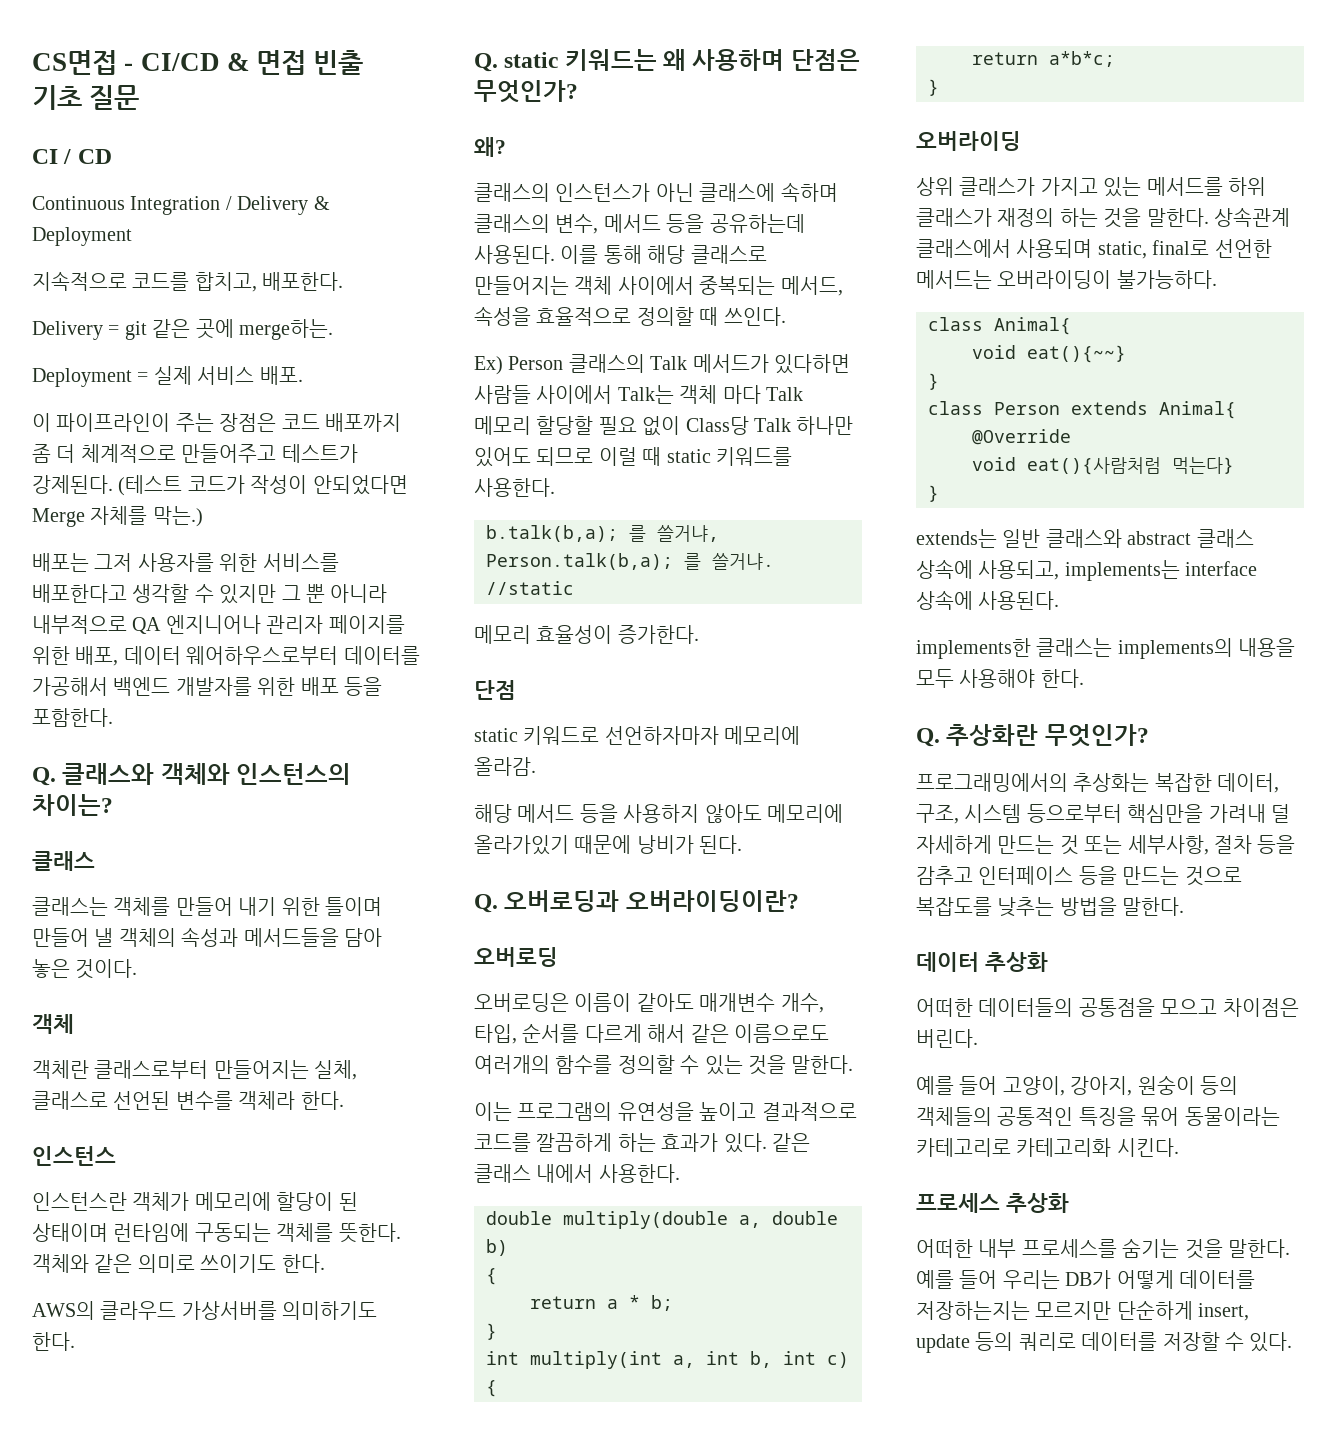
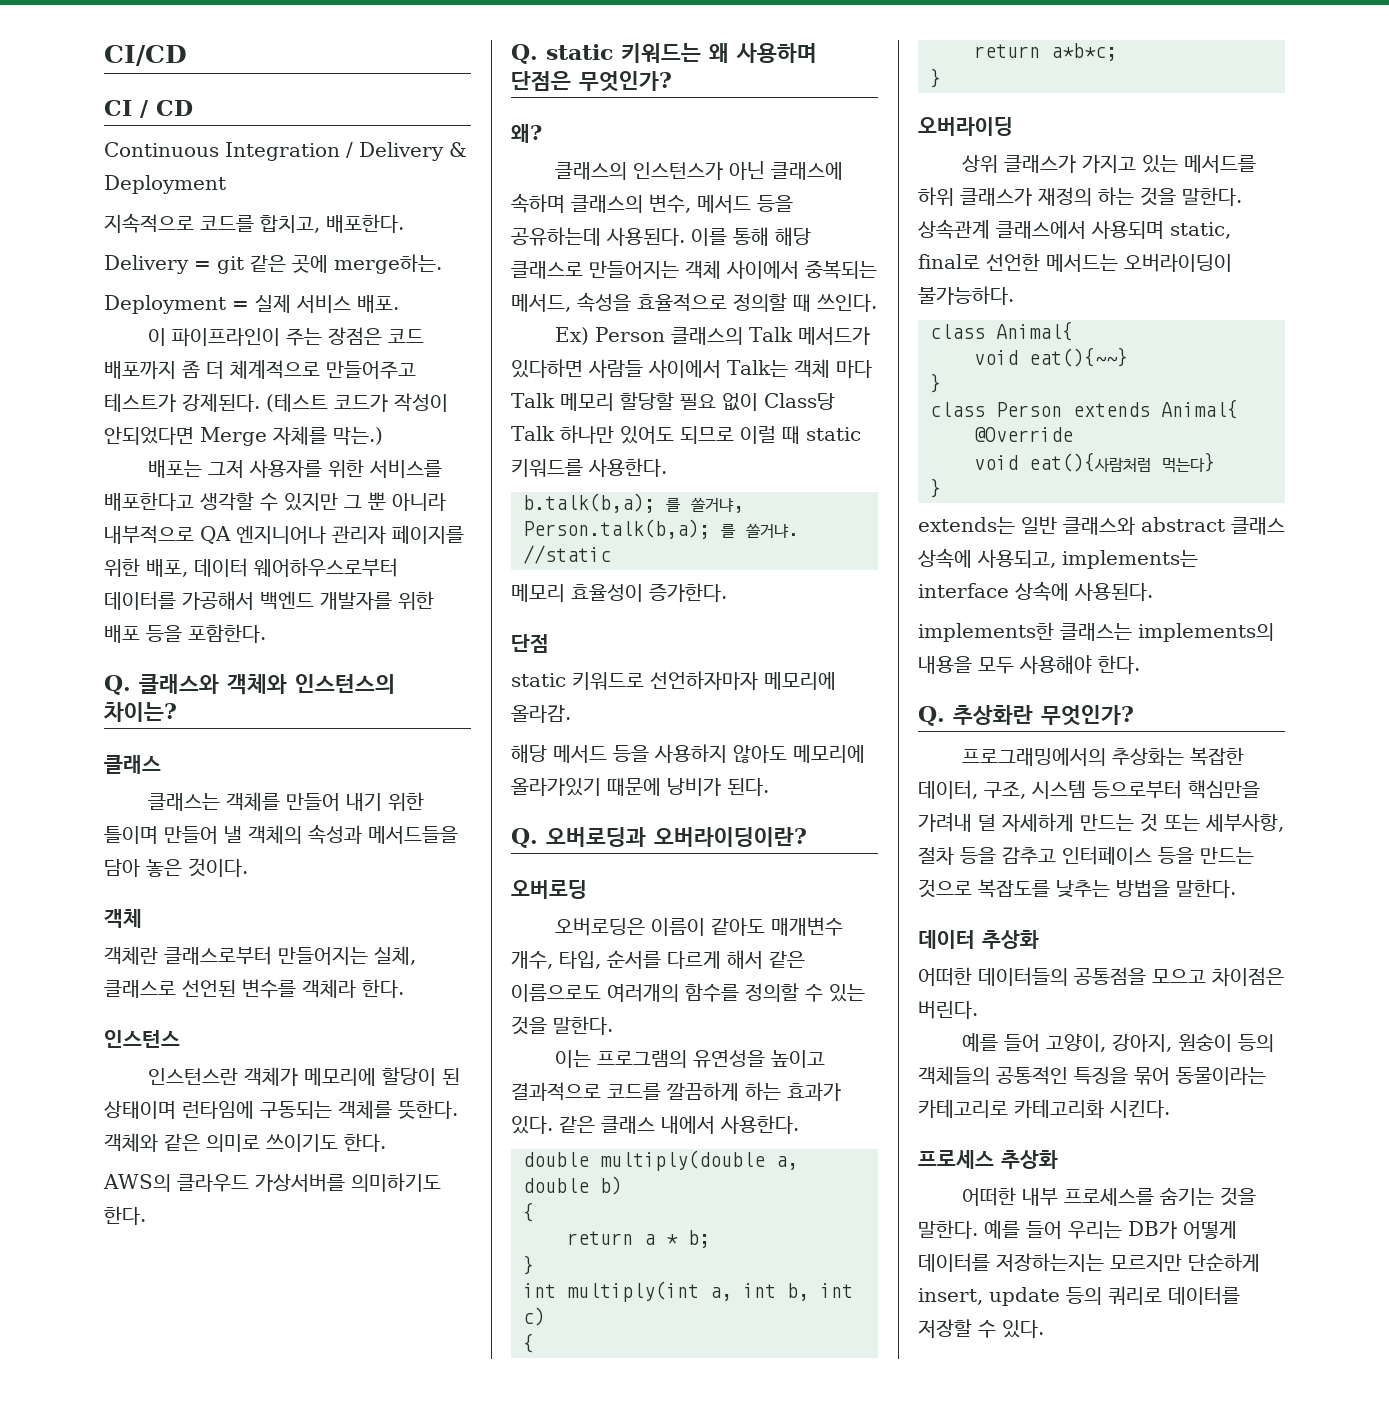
- CS면접 - CI/CD & 면접 빈출 기초 질문
+ CI/CD

